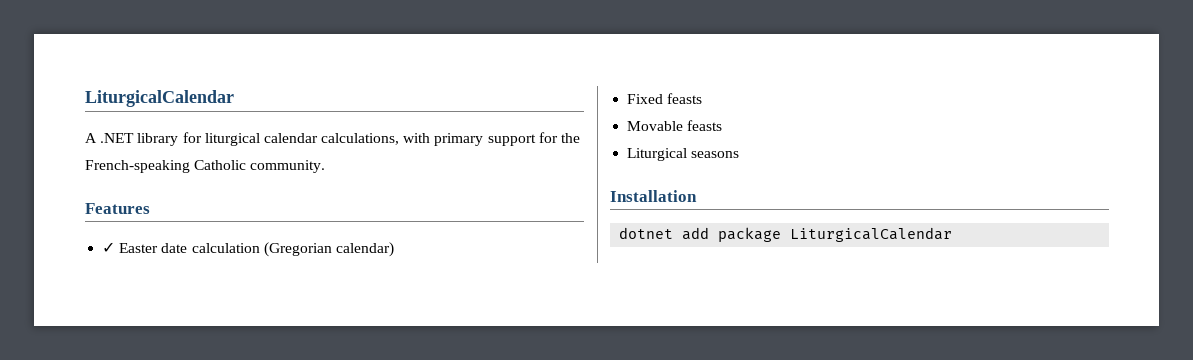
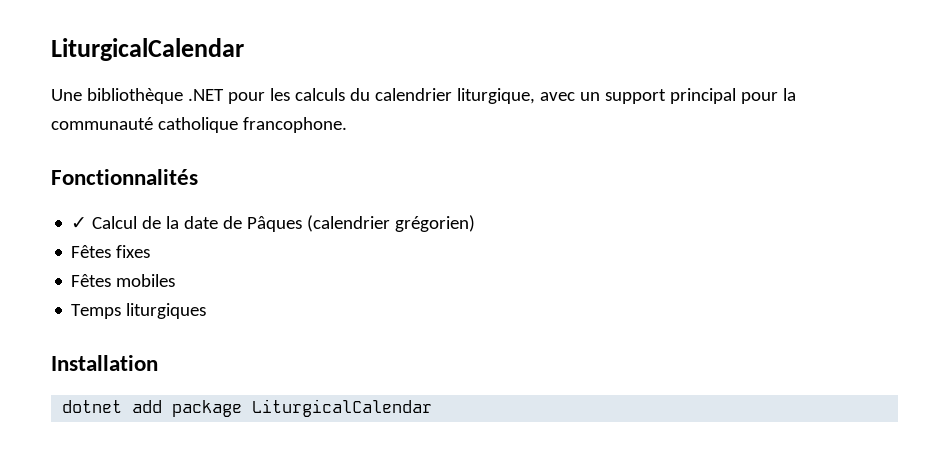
- A .NET library for liturgical calendar calculations, with primary support for the French-speaking Catholic community.
- Features
- ✓ Easter date calculation (Gregorian calendar)
- Fixed feasts
- Movable feasts
- Liturgical seasons
+ Une bibliothèque .NET pour les calculs du calendrier liturgique, avec un support principal pour la communauté catholique francophone.
+ Fonctionnalités
+ ✓ Calcul de la date de Pâques (calendrier grégorien)
+ Fêtes fixes
+ Fêtes mobiles
+ Temps liturgiques

